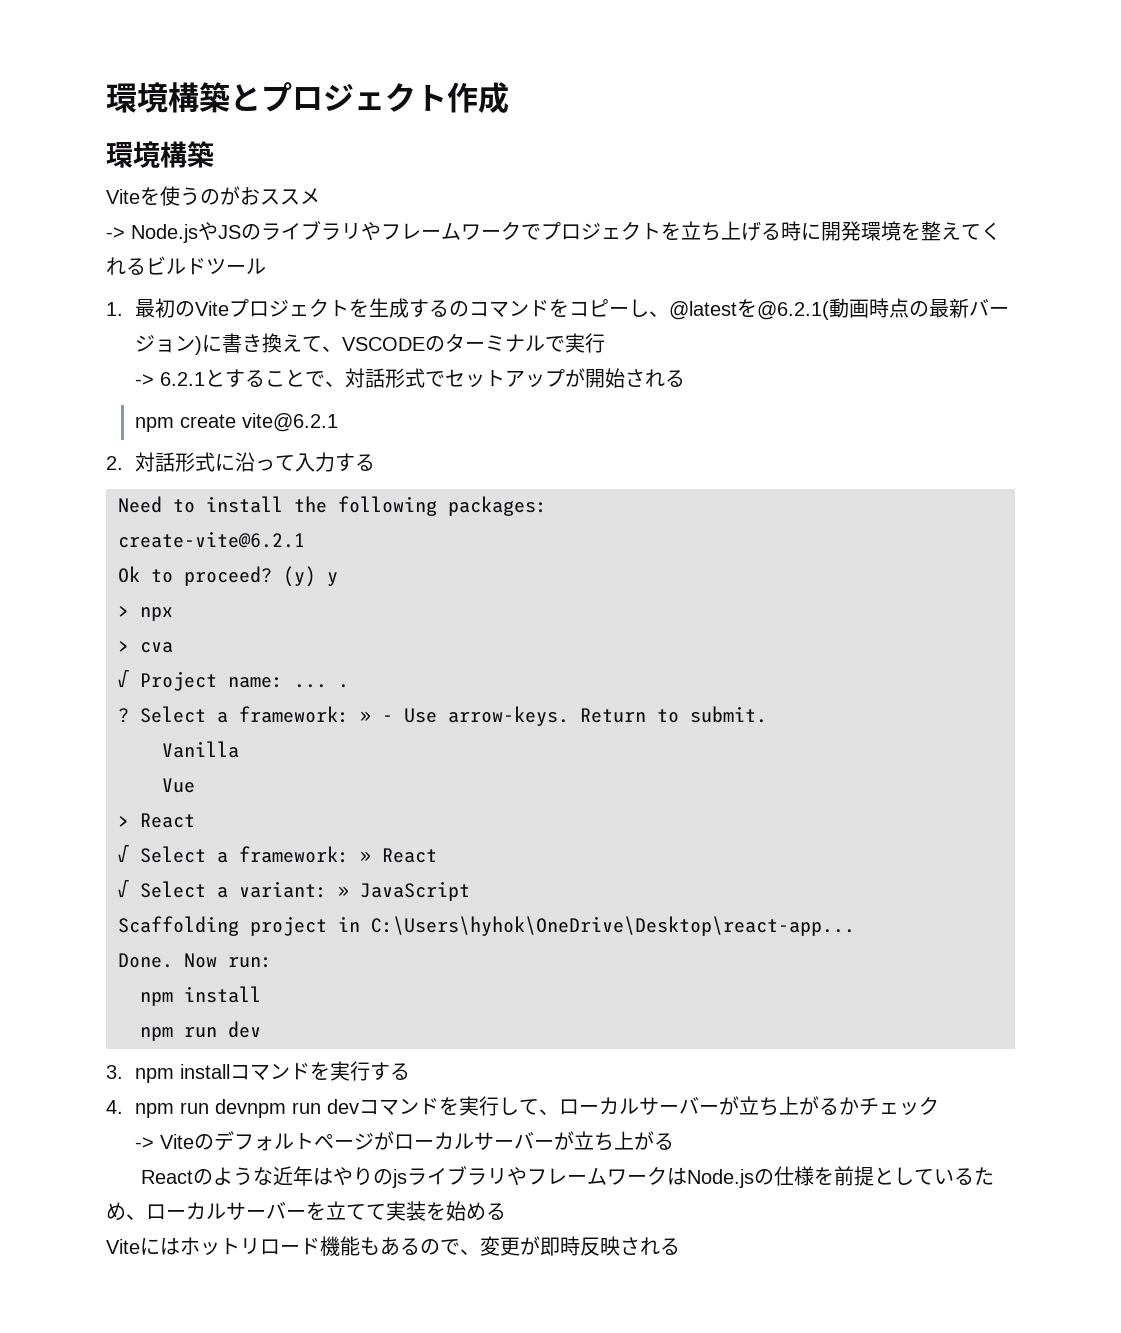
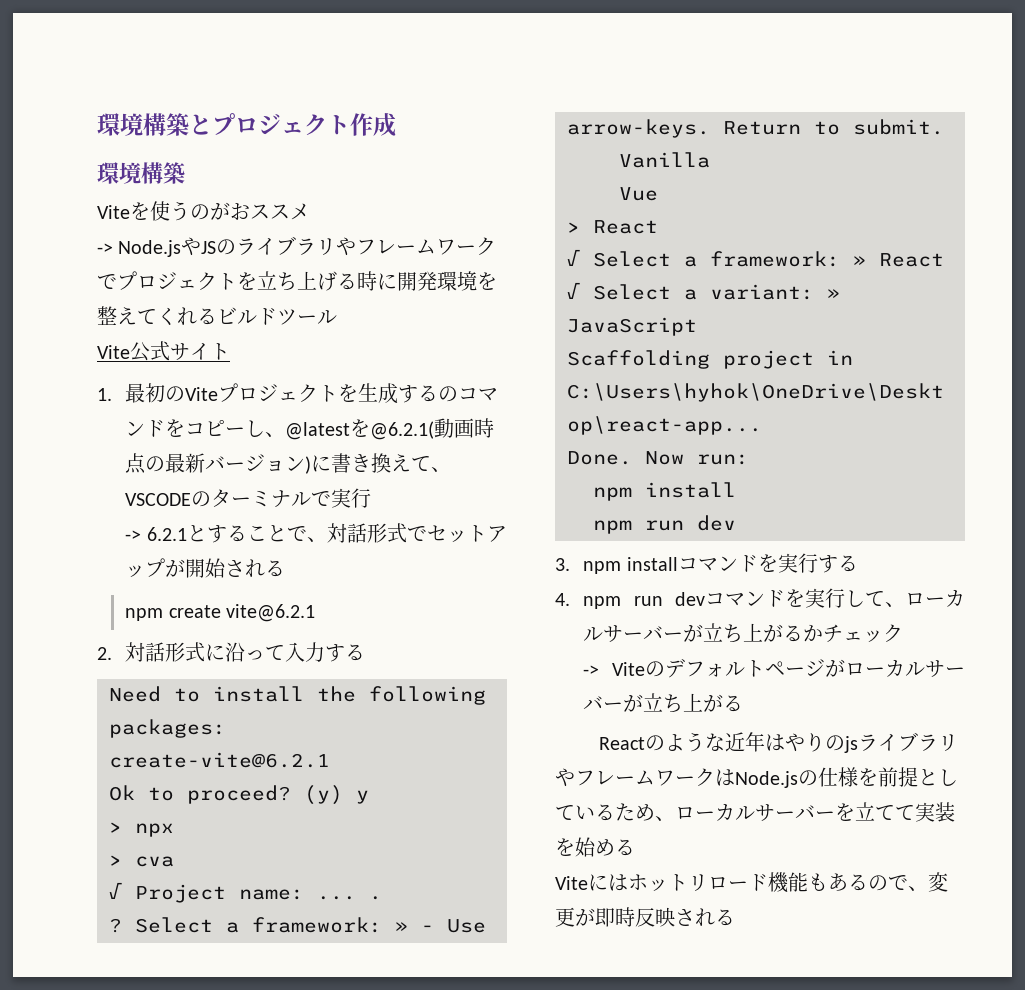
+ Vite公式サイト
- 4. npm run devnpm run devコマンドを実行して、ローカルサーバーが立ち上がるかチェック
+ 4. npm run devコマンドを実行して、ローカルサーバーが立ち上がるかチェック

